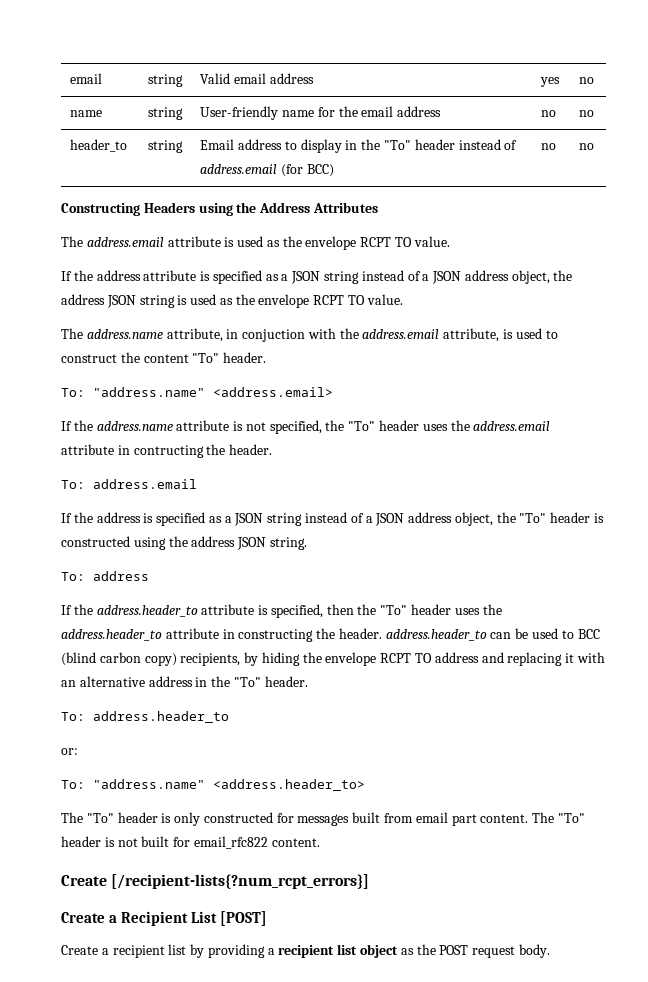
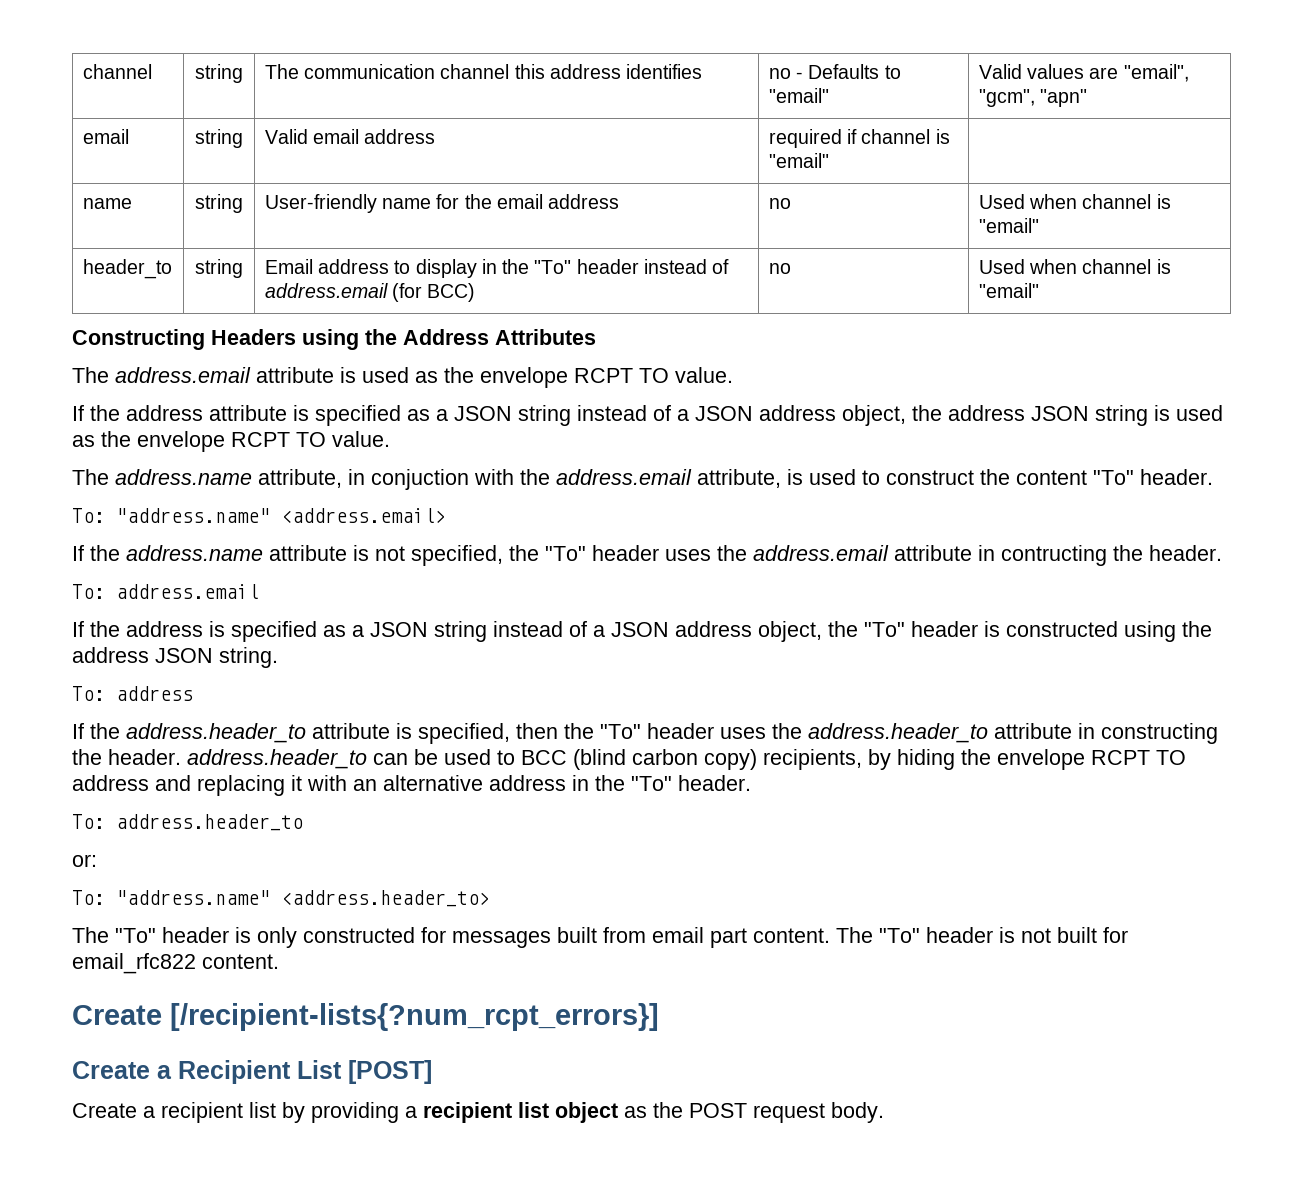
+ channel | string | The communication channel this address identifies | no - Defaults to "email" | Valid values are "email", "gcm", "apn"
- email | string | Valid email address | yes | no
+ email | string | Valid email address | required if channel is "email" |
- name | string | User-friendly name for the email address | no | no
+ name | string | User-friendly name for the email address | no | Used when channel is "email"
- header_to | string | Email address to display in the "To" header instead of address.email (for BCC) | no | no
+ header_to | string | Email address to display in the "To" header instead of address.email (for BCC) | no | Used when channel is "email"

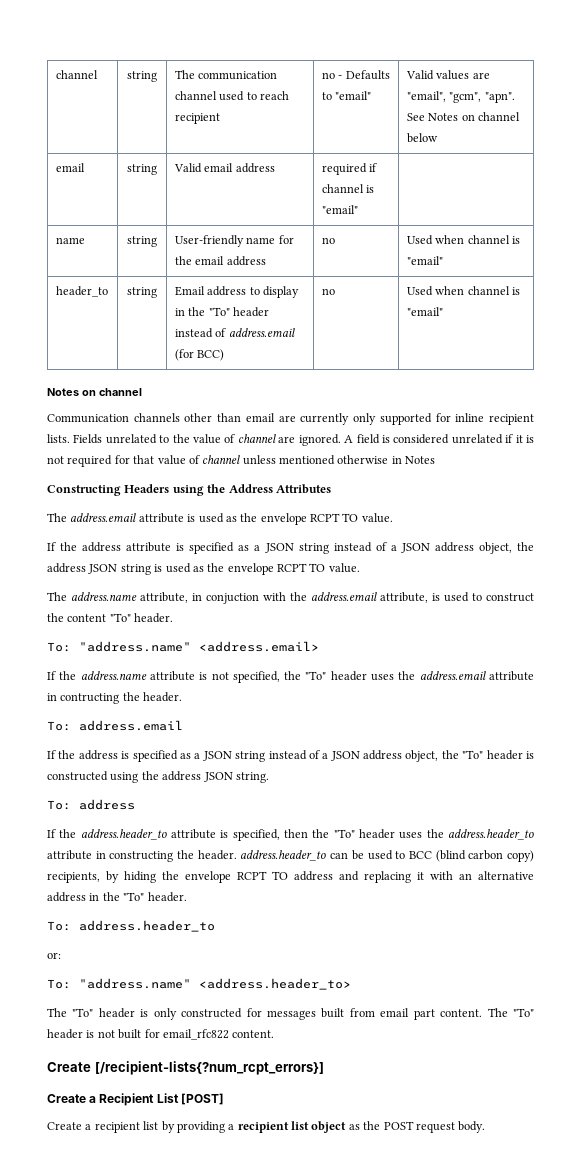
- channel | string | The communication channel this address identifies | no - Defaults to "email" | Valid values are "email", "gcm", "apn"
+ channel | string | The communication channel used to reach recipient | no - Defaults to "email" | Valid values are "email", "gcm", "apn". See Notes on channel below
  header_to | string | Email address to display in the "To" header instead of address.email (for BCC) | no | Used when channel is "email"
+ Notes on channel
+ Communication channels other than email are currently only supported for inline recipient lists. Fields unrelated to the value of channel are ignored. A field is considered unrelated if it is not required for that value of channel unless mentioned otherwise in Notes

